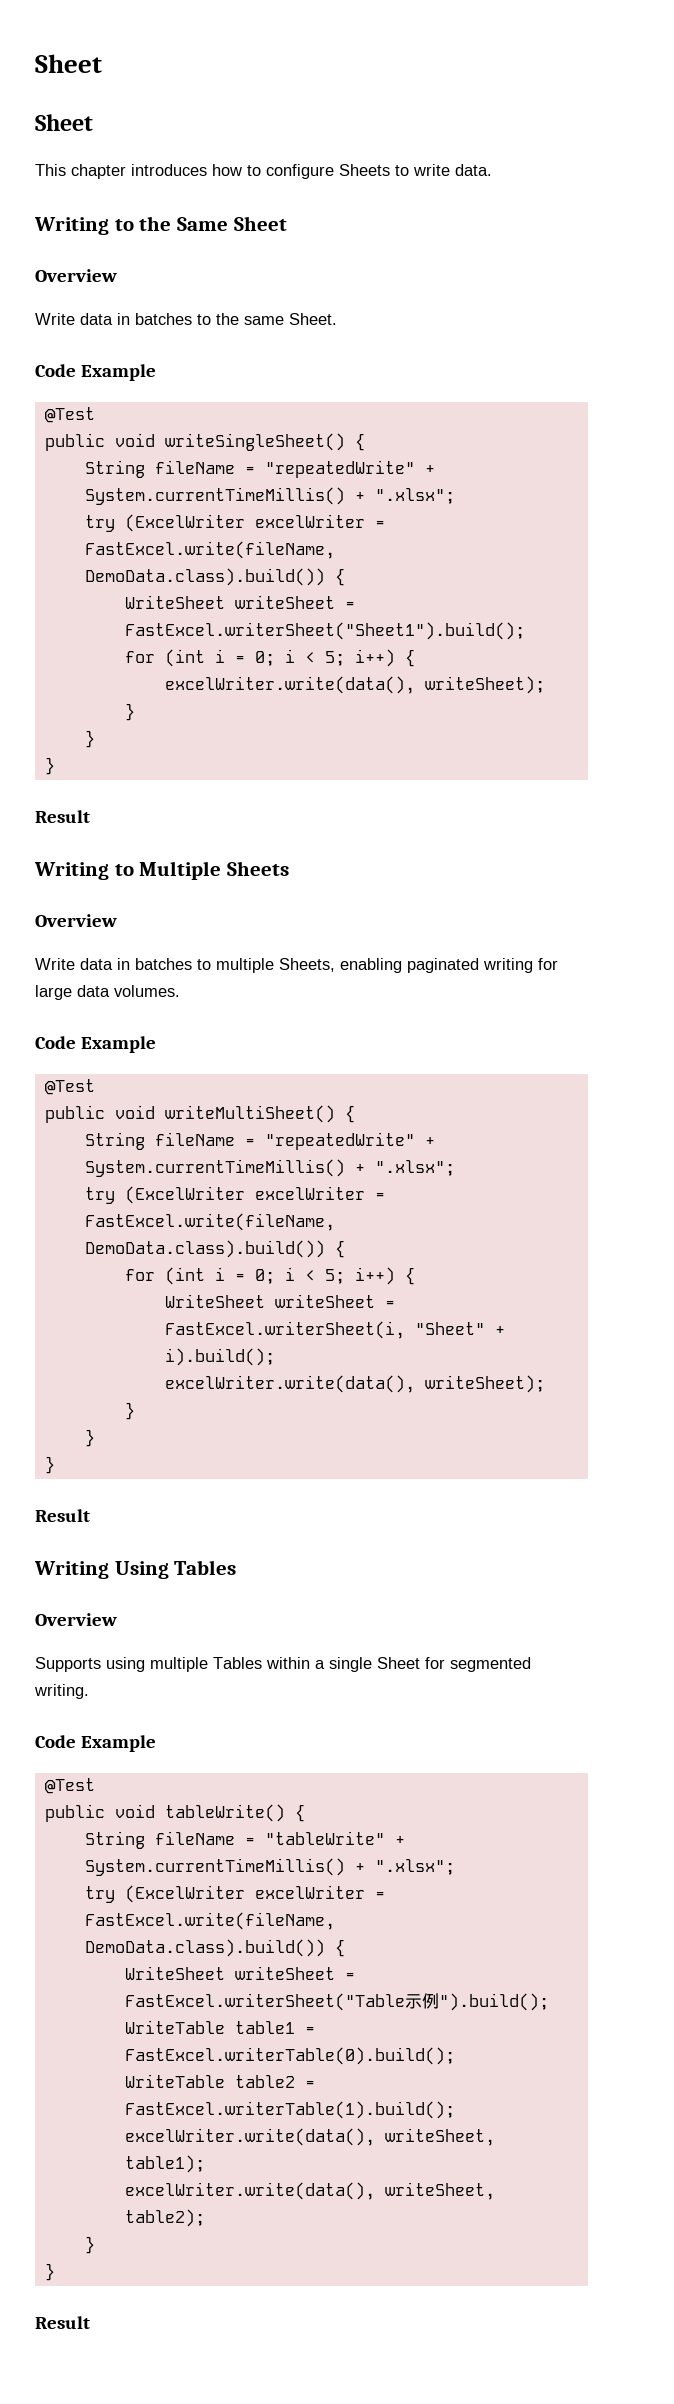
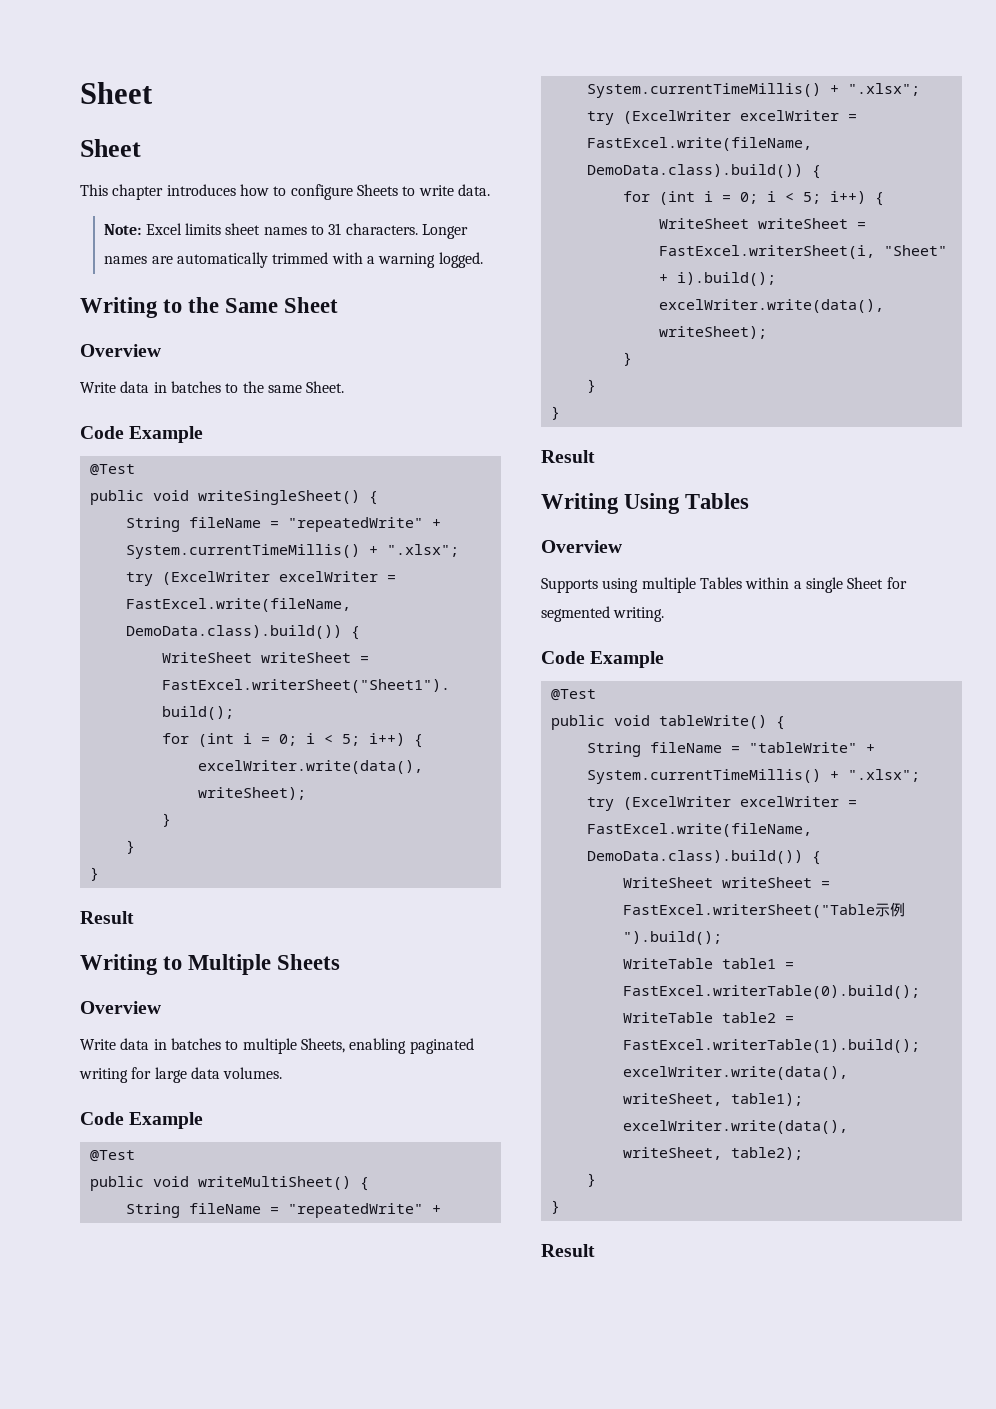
+ Note: Excel limits sheet names to 31 characters. Longer names are automatically trimmed with a warning logged.

